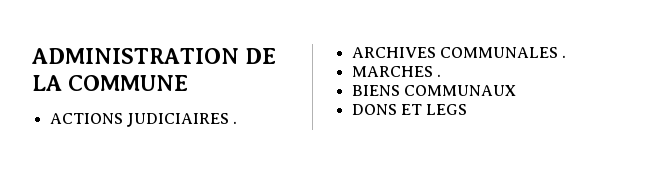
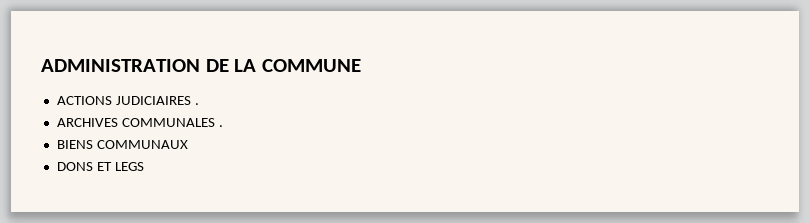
- MARCHES .

